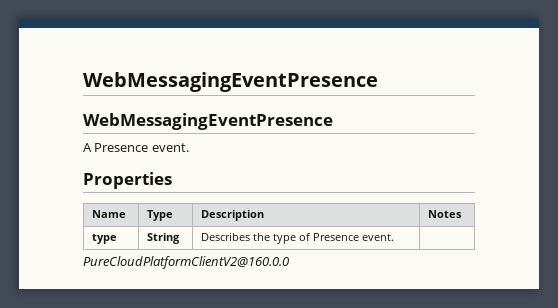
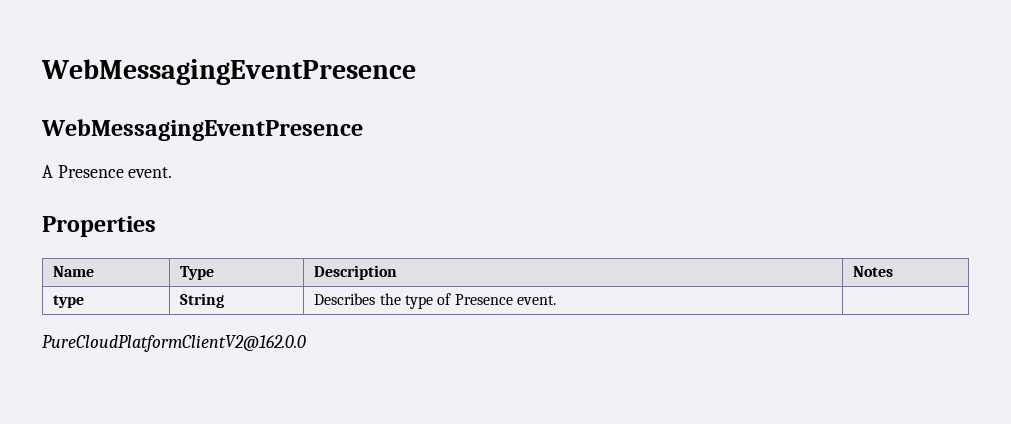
- PureCloudPlatformClientV2@160.0.0
+ PureCloudPlatformClientV2@162.0.0

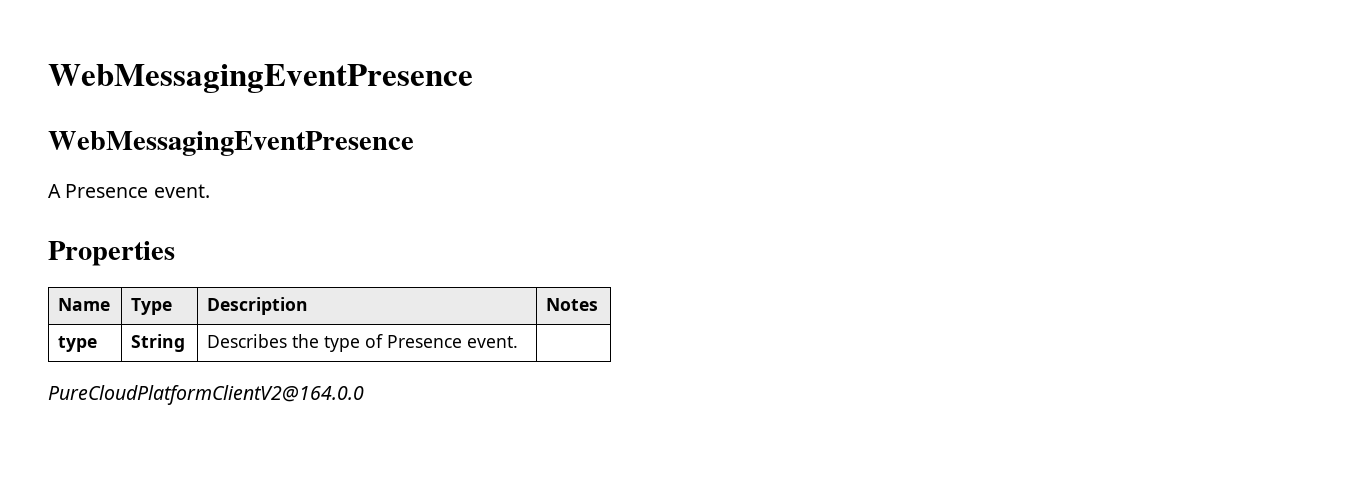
- PureCloudPlatformClientV2@162.0.0
+ PureCloudPlatformClientV2@164.0.0

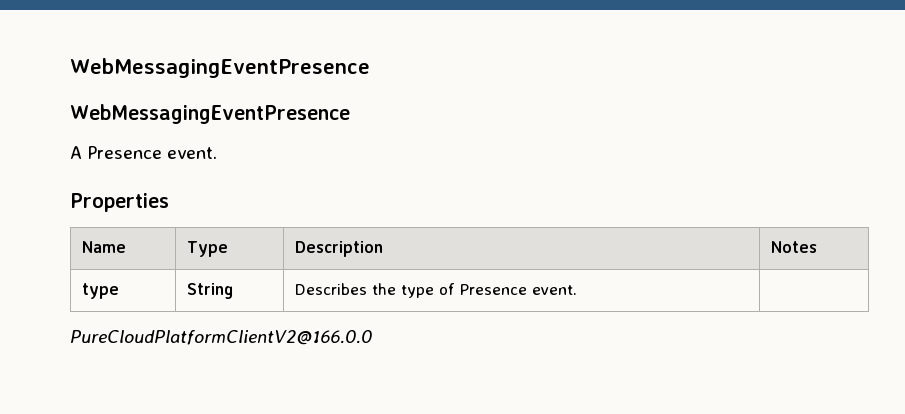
- PureCloudPlatformClientV2@164.0.0
+ PureCloudPlatformClientV2@166.0.0

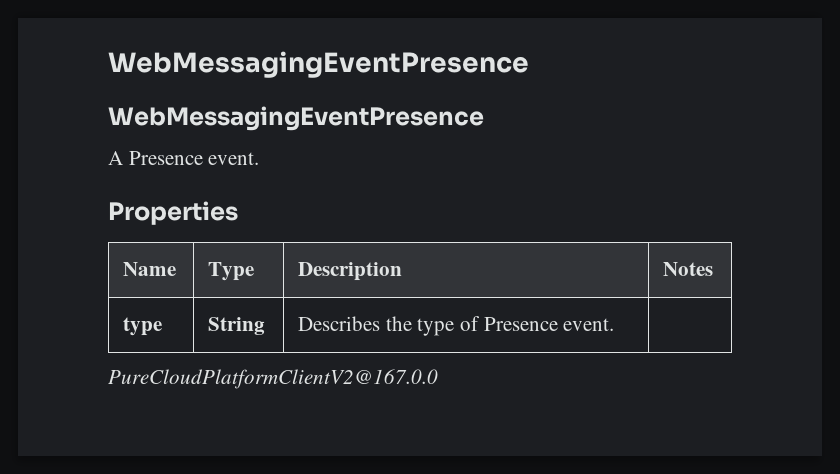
- PureCloudPlatformClientV2@166.0.0
+ PureCloudPlatformClientV2@167.0.0

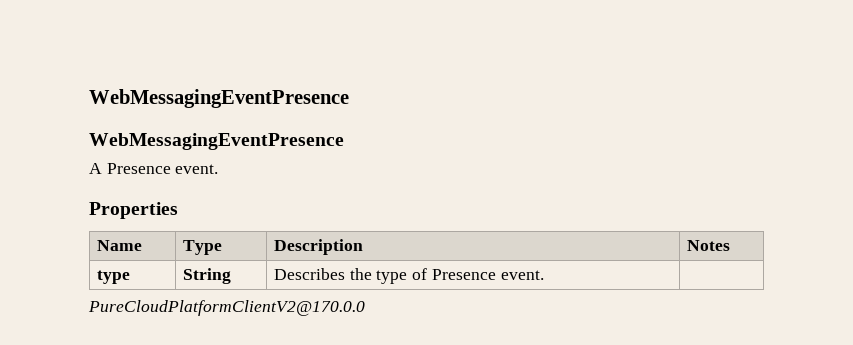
- PureCloudPlatformClientV2@167.0.0
+ PureCloudPlatformClientV2@170.0.0

